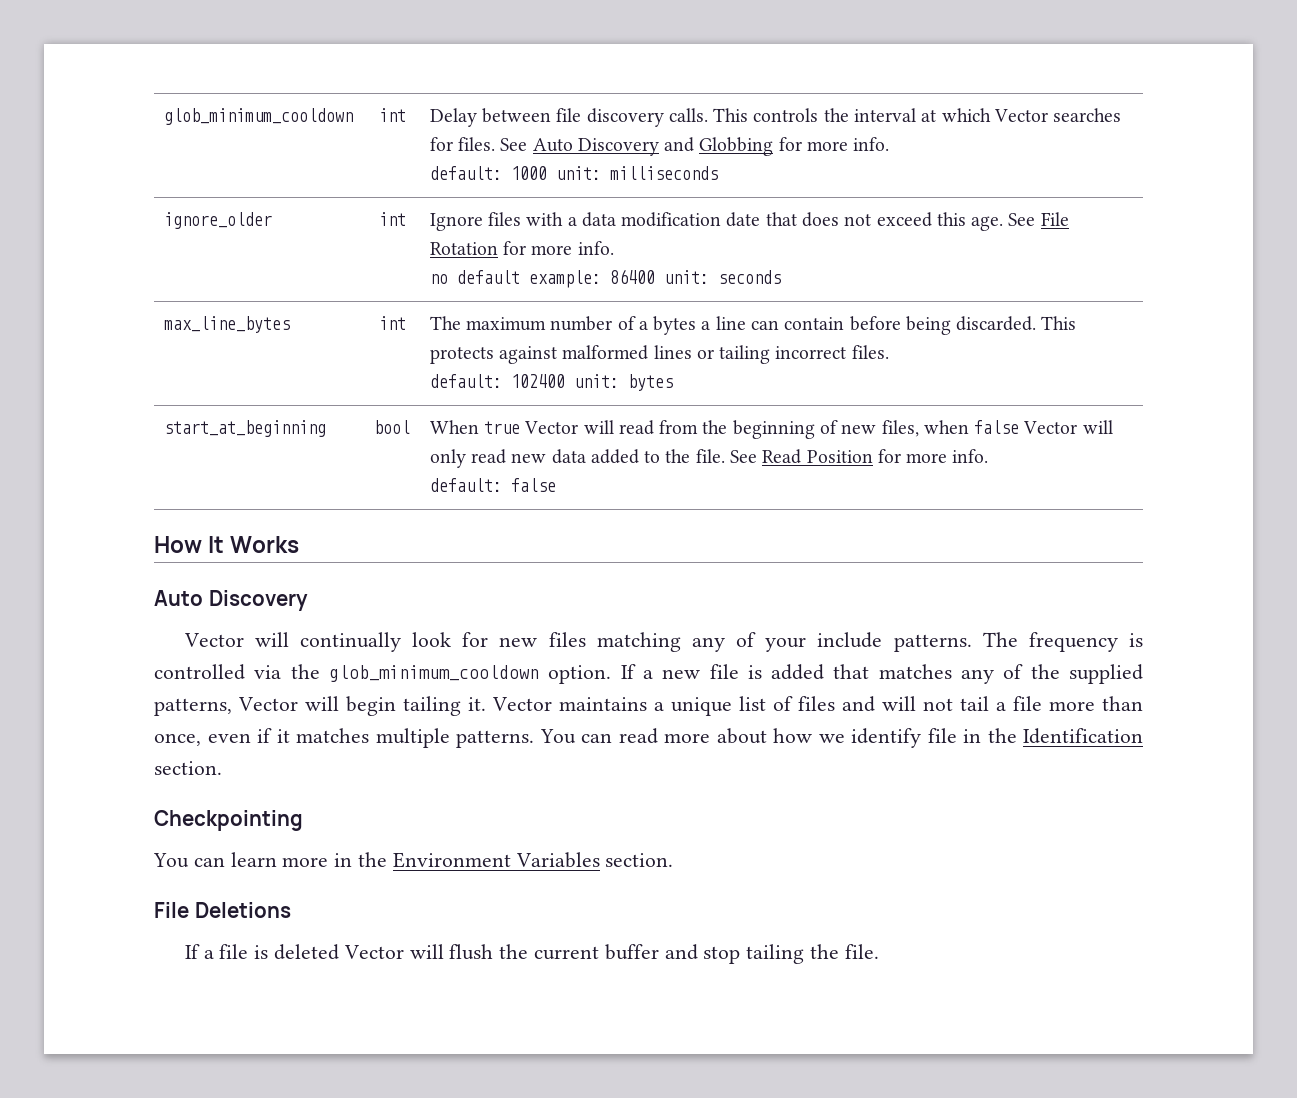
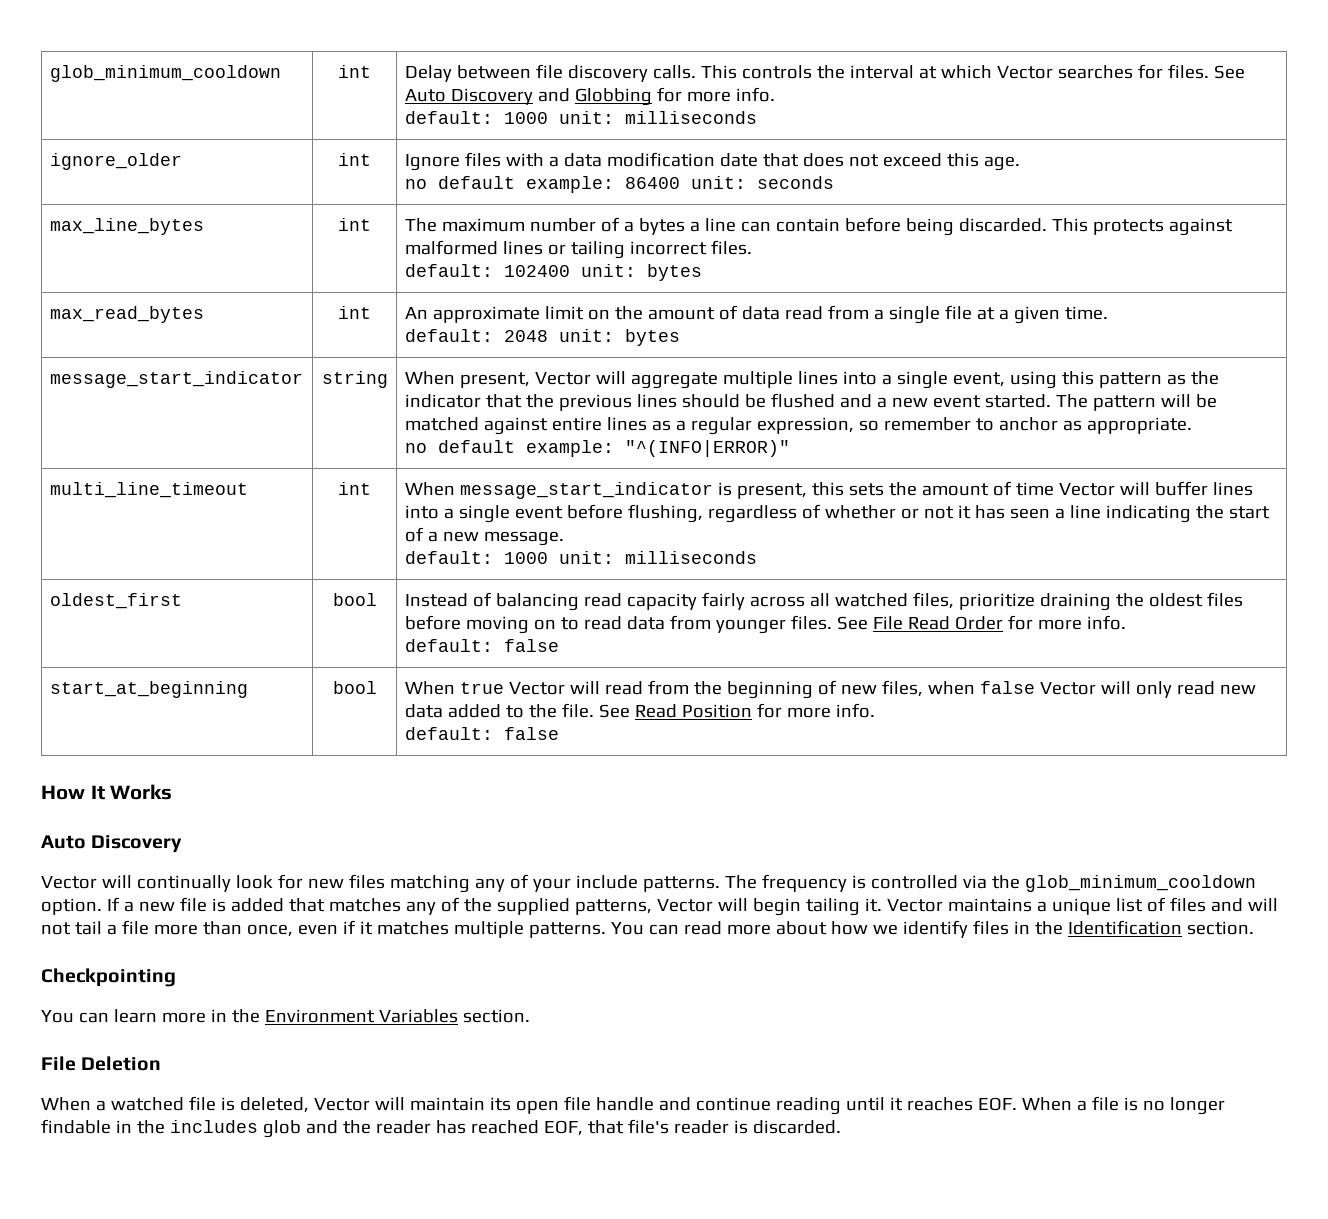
- ignore_older | int | Ignore files with a data modification date that does not exceed this age. See File Rotation for more info.
+ ignore_older | int | Ignore files with a data modification date that does not exceed this age.
+ max_read_bytes | int | An approximate limit on the amount of data read from a single file at a given time.
+ default: 2048 unit: bytes
+ message_start_indicator | string | When present, Vector will aggregate multiple lines into a single event, using this pattern as the indicator that the previous lines should be flushed and a new event started. The pattern will be matched against entire lines as a regular expression, so remember to anchor as appropriate.
+ no default example: "^(INFO|ERROR)"
+ multi_line_timeout | int | When message_start_indicator is present, this sets the amount of time Vector will buffer lines into a single event before flushing, regardless of whether or not it has seen a line indicating the start of a new message.
+ default: 1000 unit: milliseconds
+ oldest_first | bool | Instead of balancing read capacity fairly across all watched files, prioritize draining the oldest files before moving on to read data from younger files. See File Read Order for more info.
+ default: false
- You can read more about how we identify file in the Identification section.
+ You can read more about how we identify files in the Identification section.
- File Deletions
- If a file is deleted Vector will flush the current buffer and stop tailing the file.
+ File Deletion
+ When a watched file is deleted, Vector will maintain its open file handle and continue reading until it reaches EOF. When a file is no longer findable in the includes glob and the reader has reached EOF, that file's reader is discarded.

